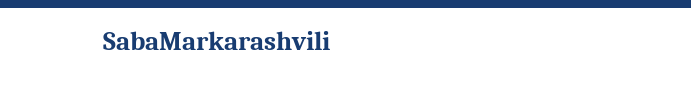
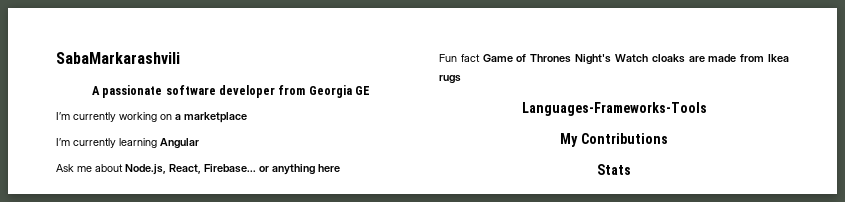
+ A passionate software developer from Georgia GE
+ I’m currently working on a marketplace
+ I’m currently learning Angular
+ Ask me about Node.js, React, Firebase... or anything here
+ Fun fact Game of Thrones Night's Watch cloaks are made from Ikea rugs
+ Languages-Frameworks-Tools
+ My Contributions
+ Stats

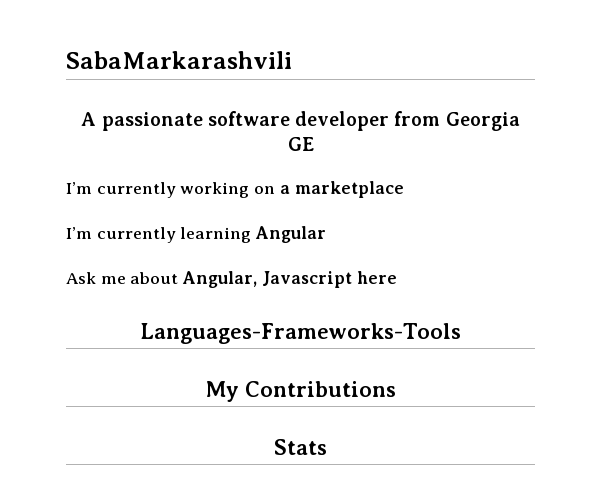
- Ask me about Node.js, React, Firebase... or anything here
- Fun fact Game of Thrones Night's Watch cloaks are made from Ikea rugs
+ Ask me about Angular, Javascript here

